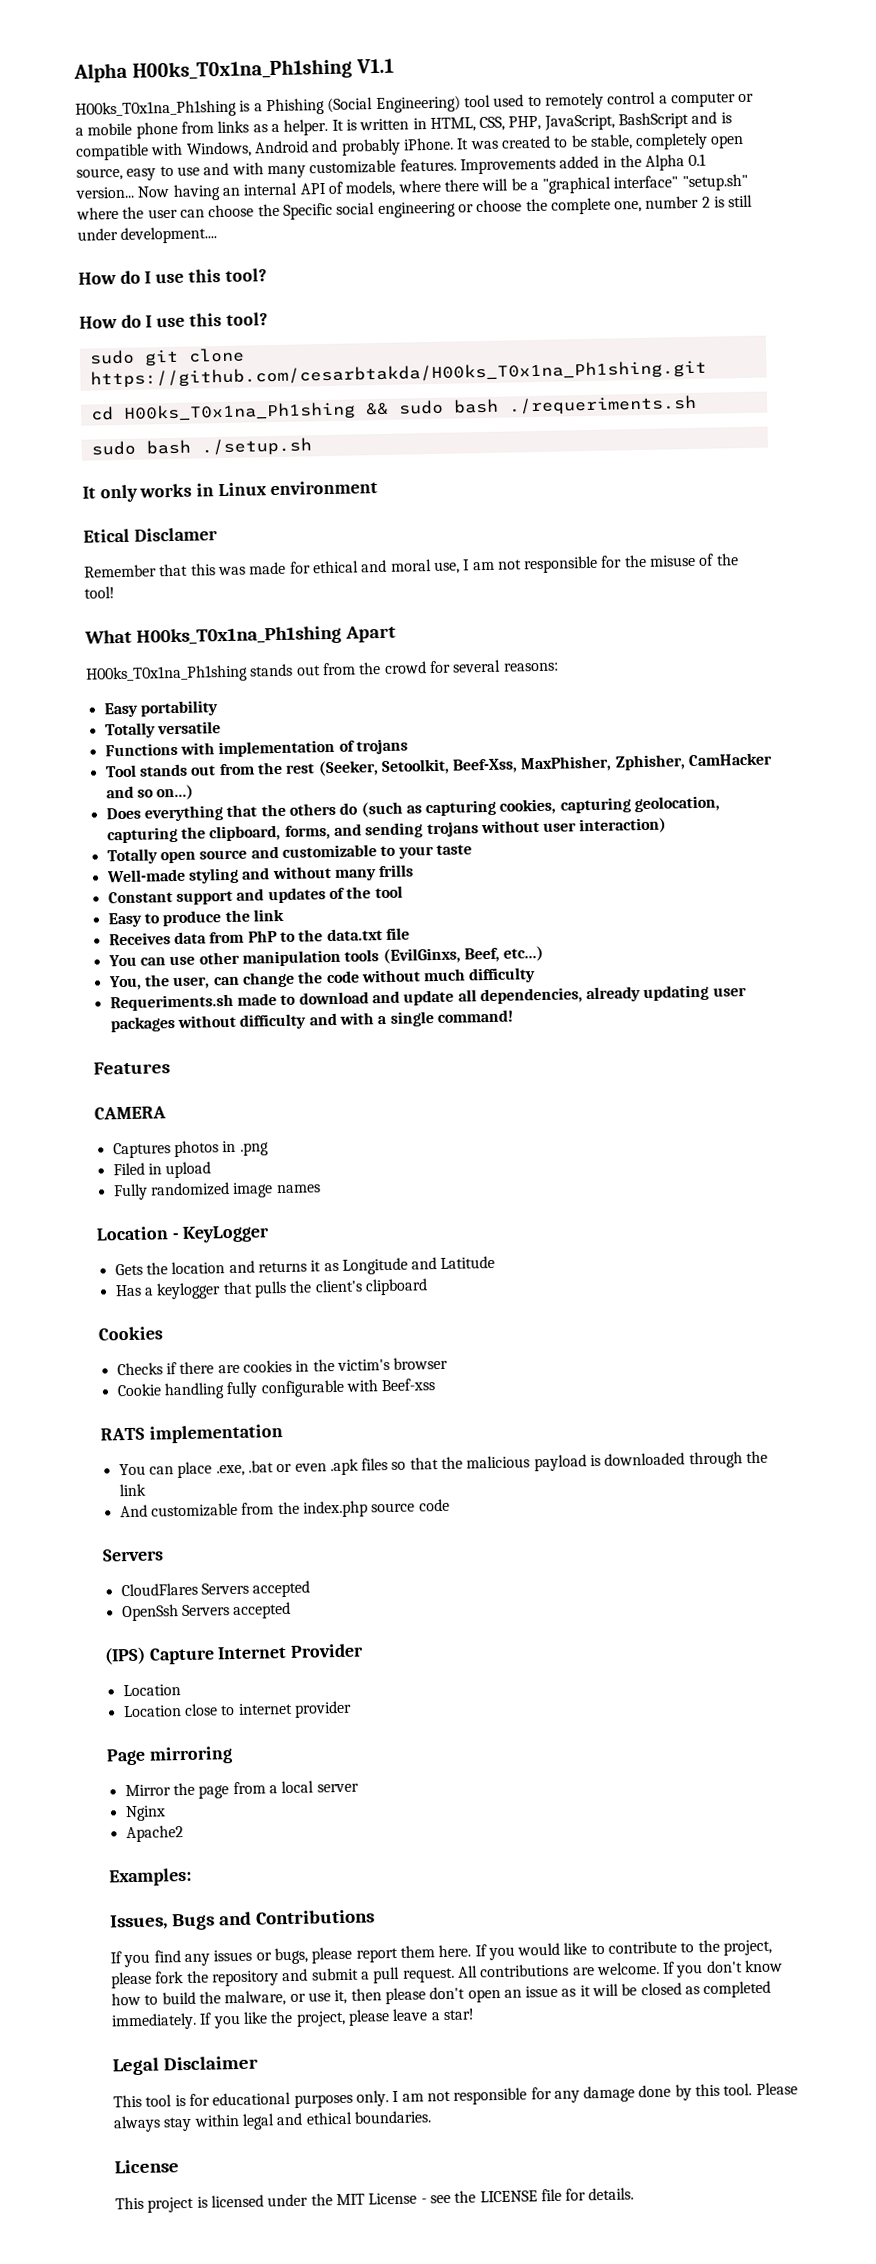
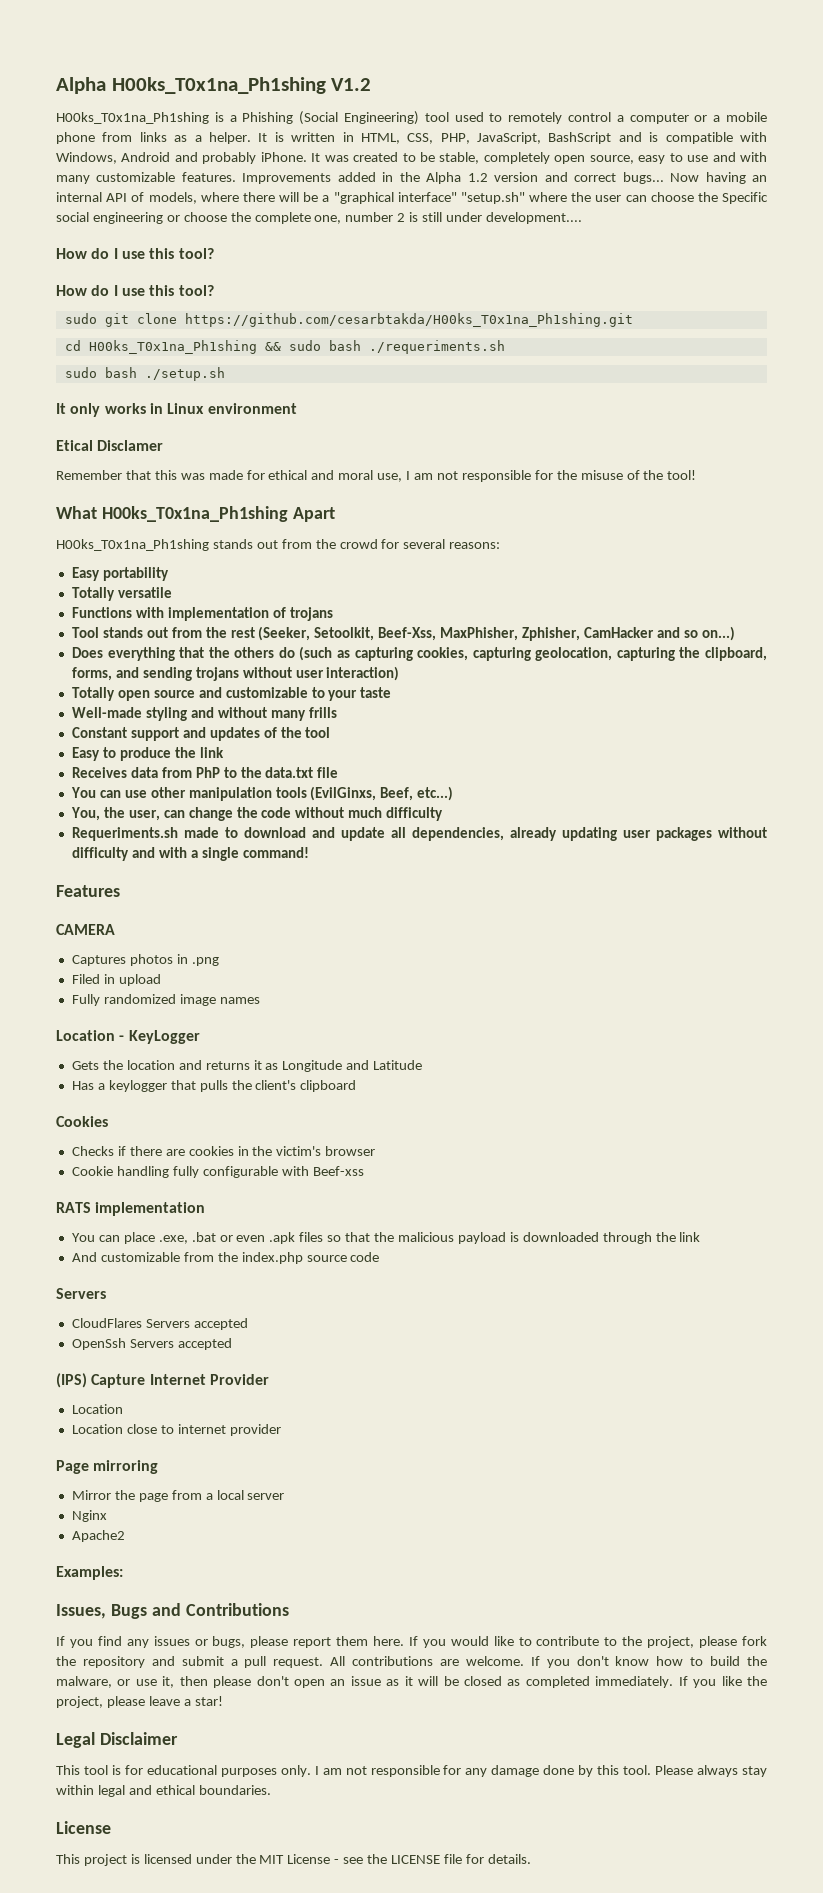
- Alpha H00ks_T0x1na_Ph1shing V1.1
+ Alpha H00ks_T0x1na_Ph1shing V1.2
- Improvements added in the Alpha 0.1 version...
+ Improvements added in the Alpha 1.2 version and correct bugs...

